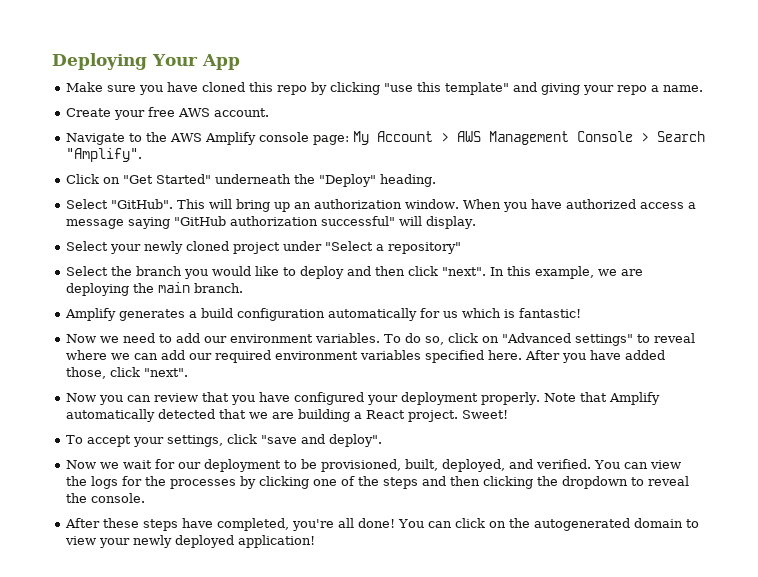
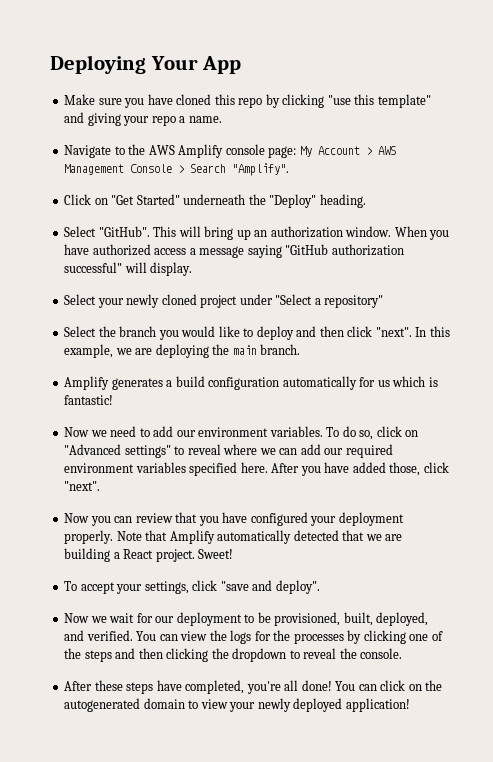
- Create your free AWS account.

